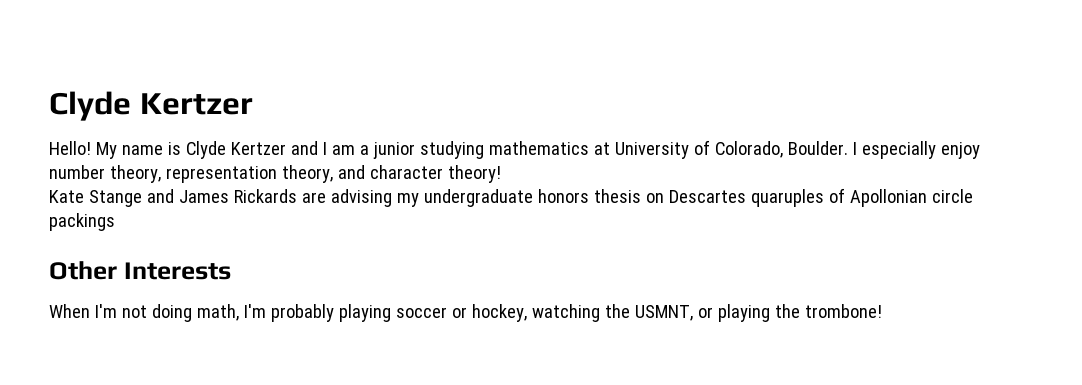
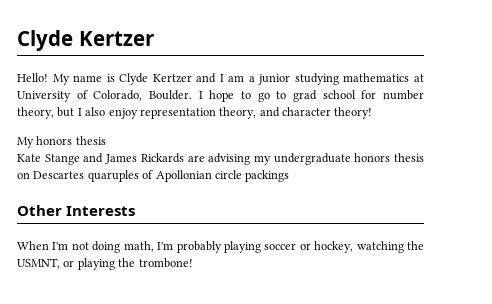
- I especially enjoy number theory, representation theory, and character theory!
+ I hope to go to grad school for number theory, but I also enjoy representation theory, and character theory!
+ My honors thesis

